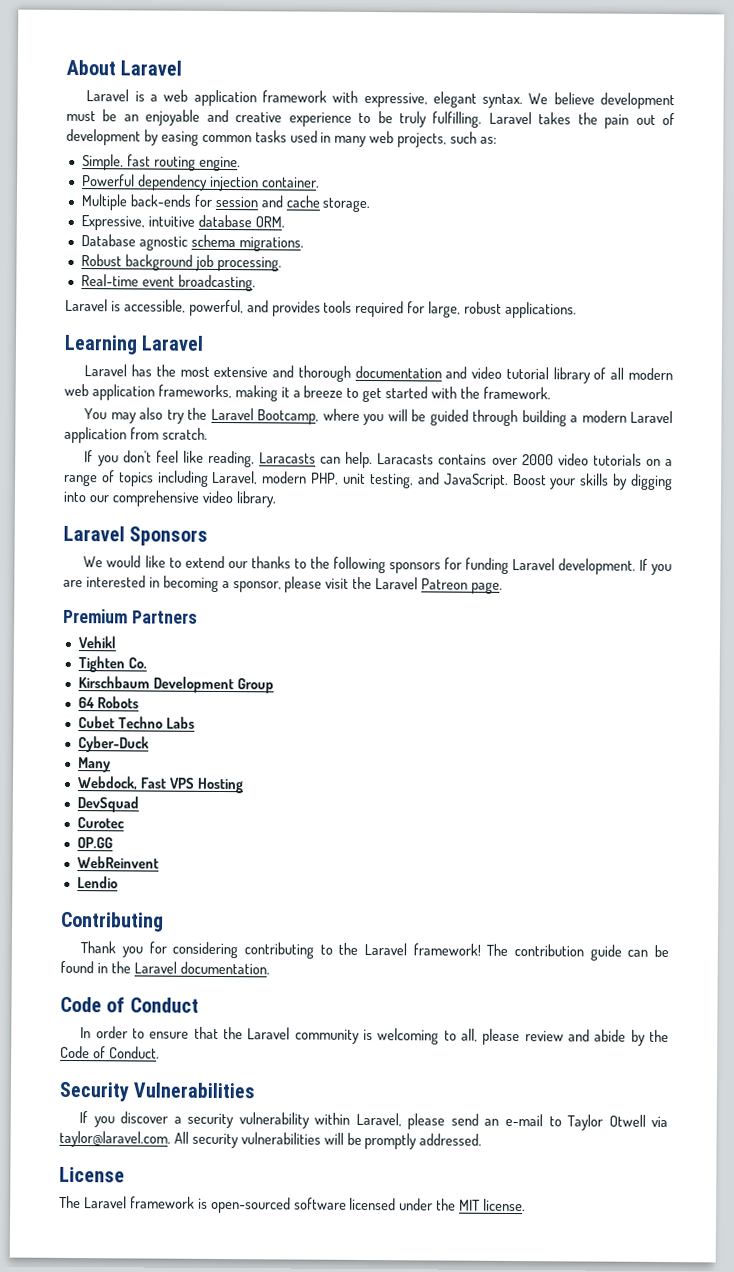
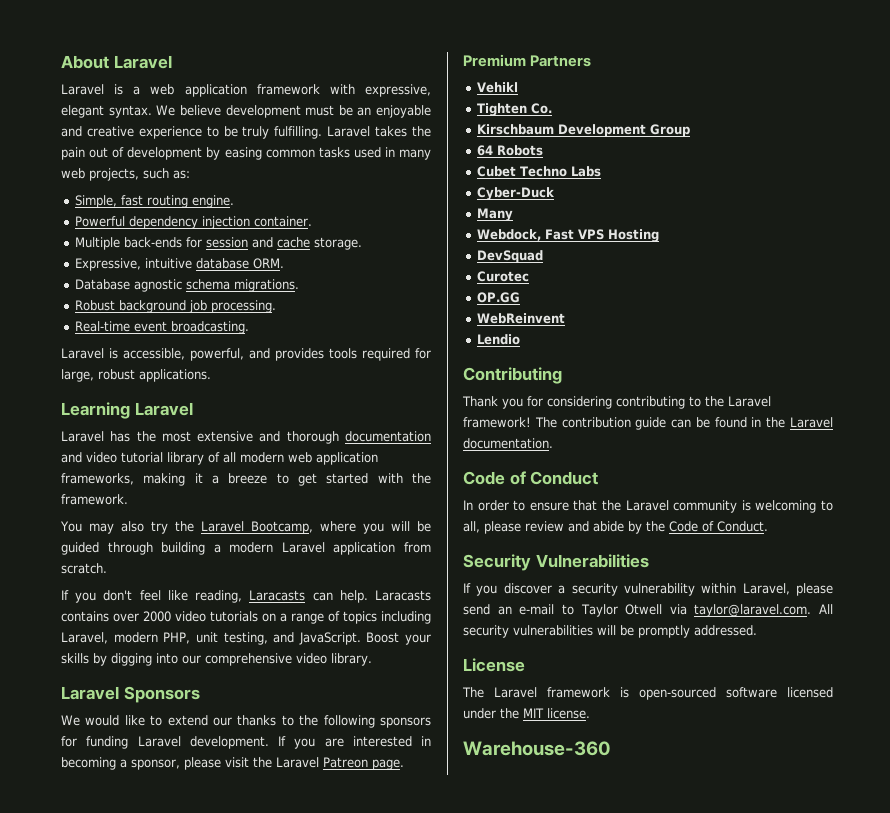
+ Warehouse-360

